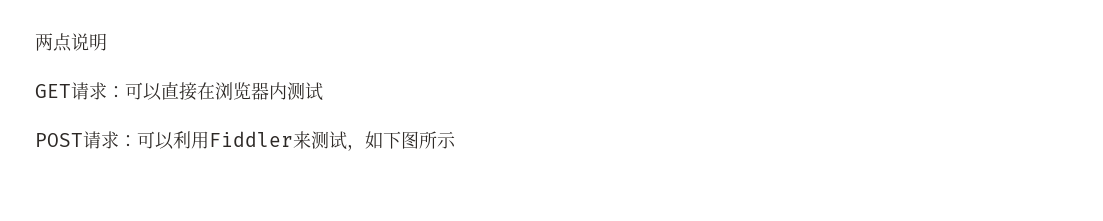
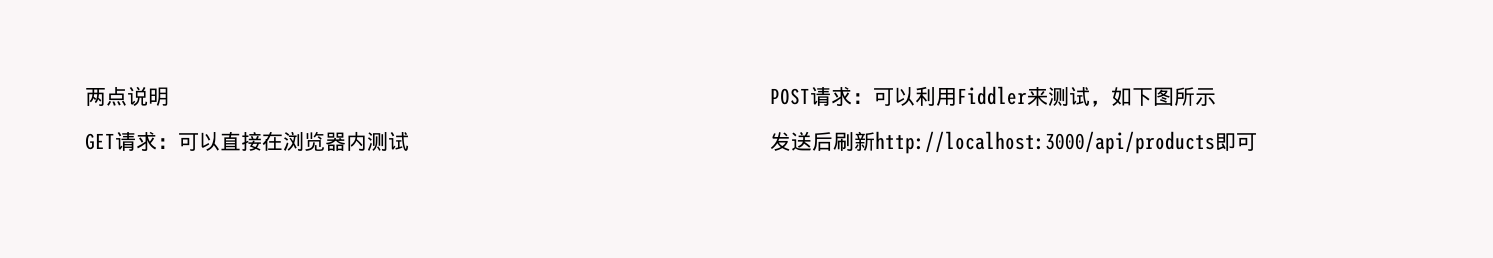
+ 发送后刷新http://localhost:3000/api/products即可

